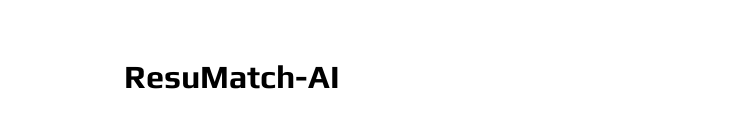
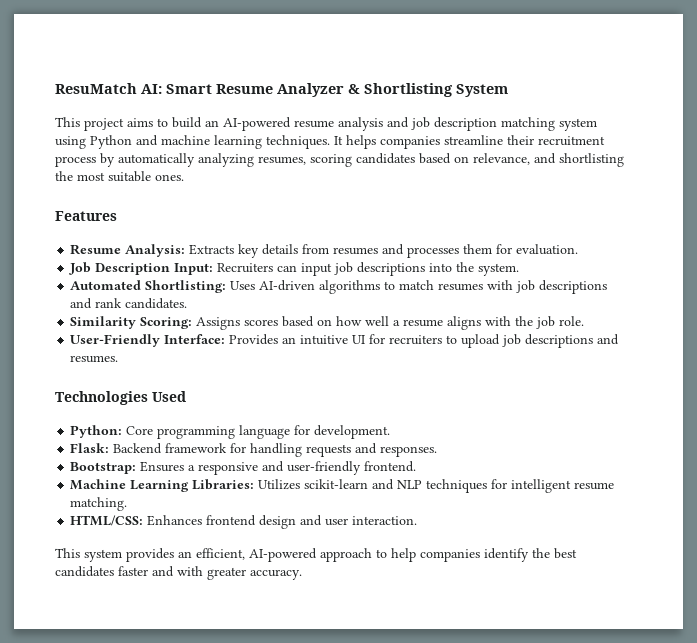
- ResuMatch-AI
+ ResuMatch AI: Smart Resume Analyzer & Shortlisting System
+ This project aims to build an AI-powered resume analysis and job description matching system using Python and machine learning techniques. It helps companies streamline their recruitment process by automatically analyzing resumes, scoring candidates based on relevance, and shortlisting the most suitable ones.
+ Features
+ Resume Analysis: Extracts key details from resumes and processes them for evaluation.
+ Job Description Input: Recruiters can input job descriptions into the system.
+ Automated Shortlisting: Uses AI-driven algorithms to match resumes with job descriptions and rank candidates.
+ Similarity Scoring: Assigns scores based on how well a resume aligns with the job role.
+ User-Friendly Interface: Provides an intuitive UI for recruiters to upload job descriptions and resumes.
+ Technologies Used
+ Python: Core programming language for development.
+ Flask: Backend framework for handling requests and responses.
+ Bootstrap: Ensures a responsive and user-friendly frontend.
+ Machine Learning Libraries: Utilizes scikit-learn and NLP techniques for intelligent resume matching.
+ HTML/CSS: Enhances frontend design and user interaction.
+ This system provides an efficient, AI-powered approach to help companies identify the best candidates faster and with greater accuracy.

